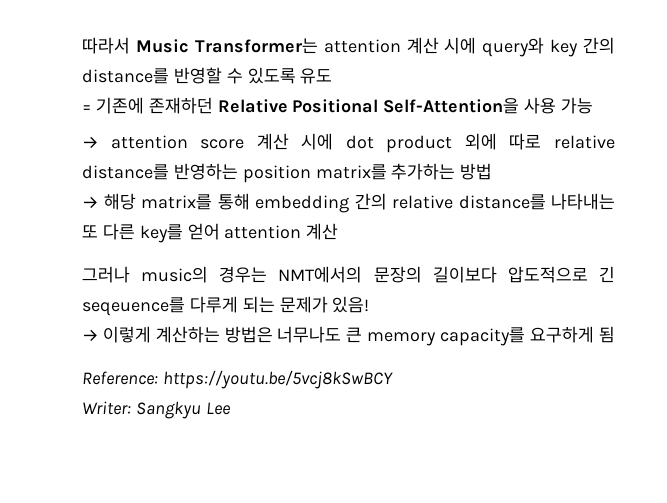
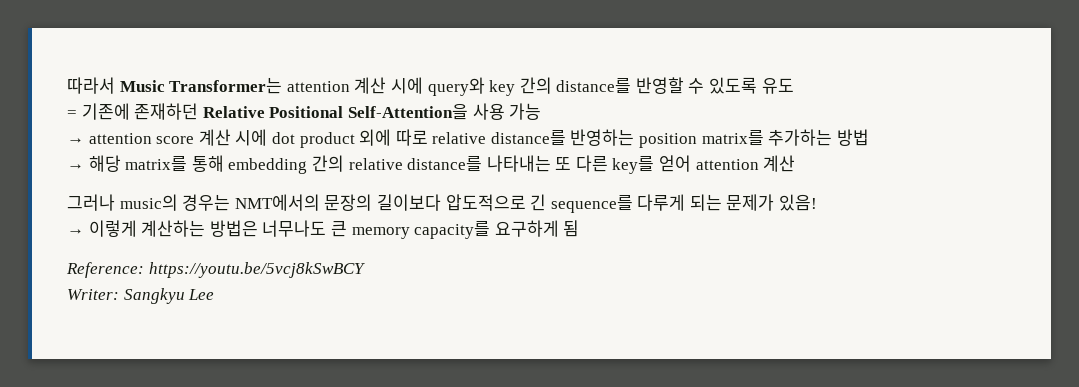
- 그러나 music의 경우는 NMT에서의 문장의 길이보다 압도적으로 긴 seqeuence를 다루게 되는 문제가 있음!
+ 그러나 music의 경우는 NMT에서의 문장의 길이보다 압도적으로 긴 sequence를 다루게 되는 문제가 있음!

